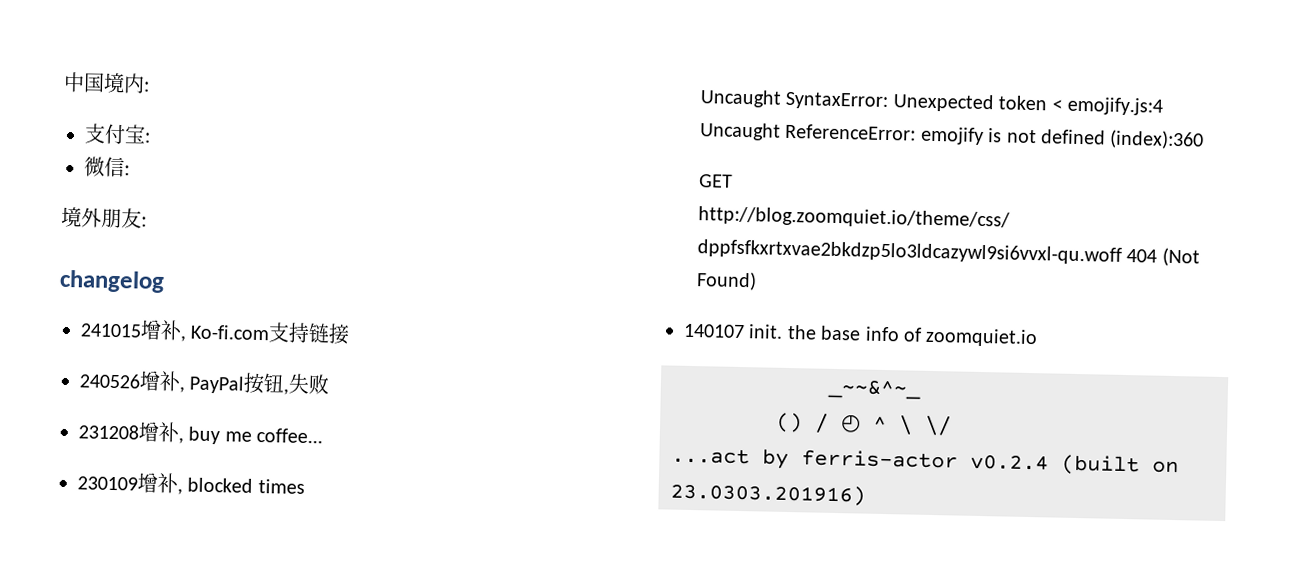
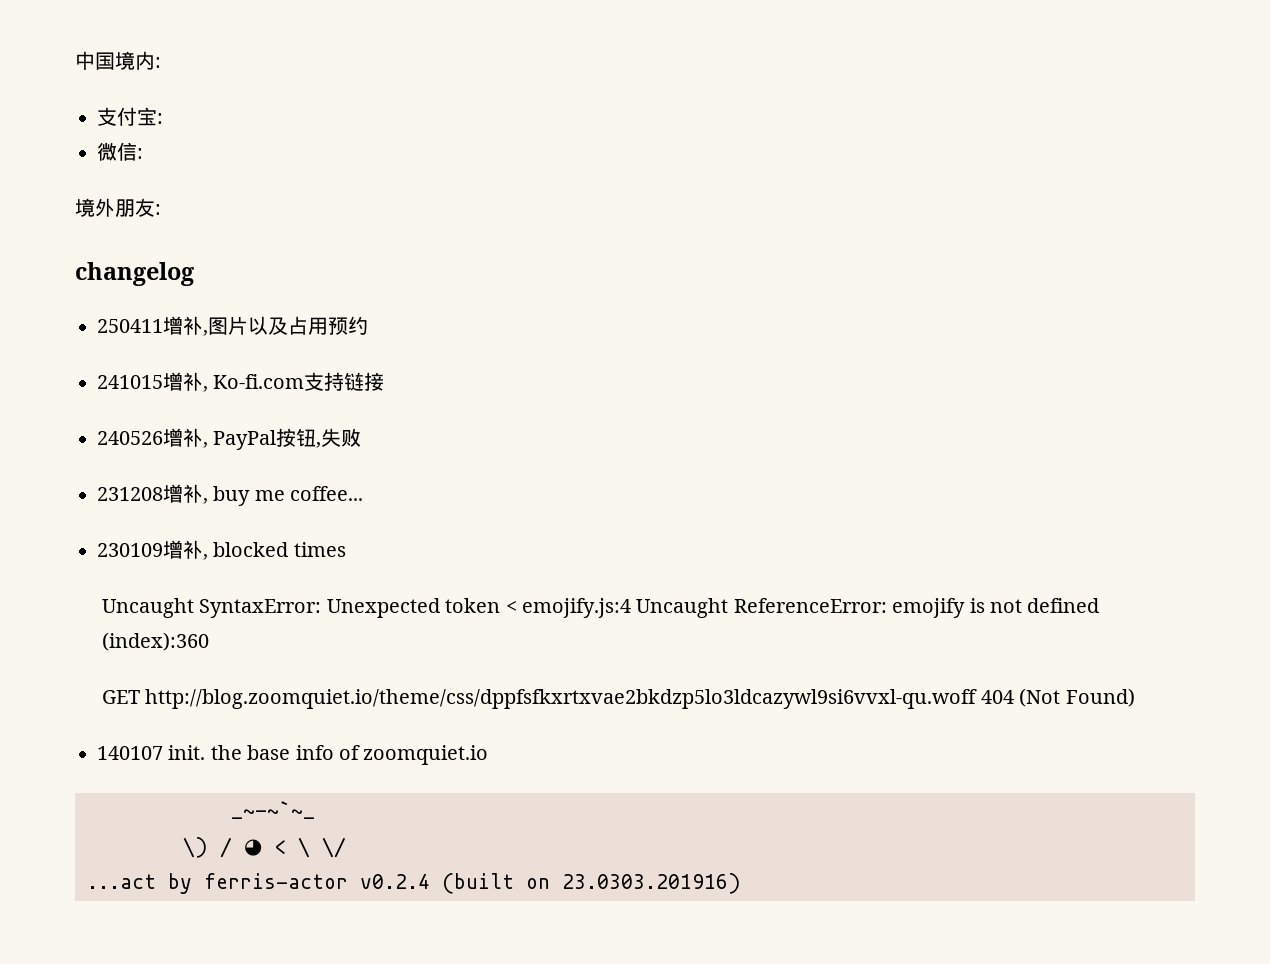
+ 250411增补,图片以及占用预约
- _~~&^~_
- () / ◴ ^ \ \/
+ _~-~`~_
+ \) / ◕ < \ \/

